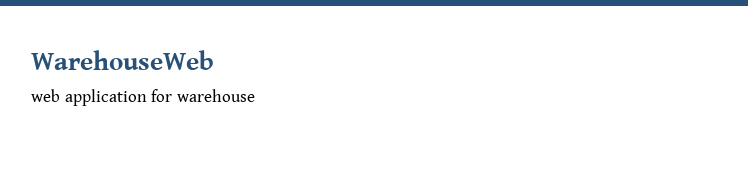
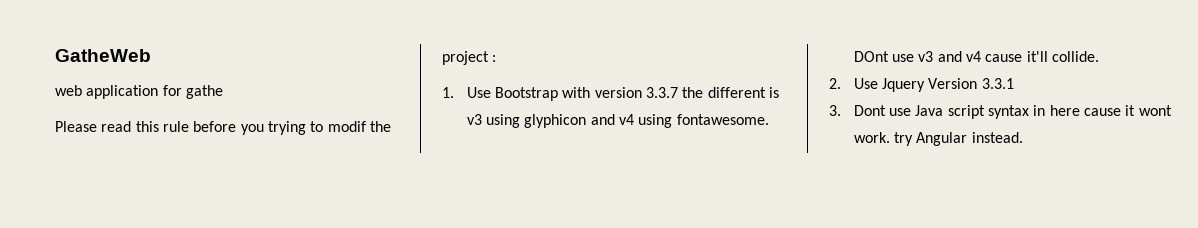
- WarehouseWeb
+ GatheWeb
- web application for warehouse
+ web application for gathe
+ Please read this rule before you trying to modif the project :
+ 1. Use Bootstrap with version 3.3.7 the different is v3 using glyphicon and v4 using fontawesome. DOnt use v3 and v4 cause it'll collide.
+ 2. Use Jquery Version 3.3.1
+ 3. Dont use Java script syntax in here cause it wont work. try Angular instead.

